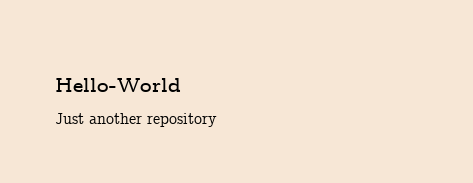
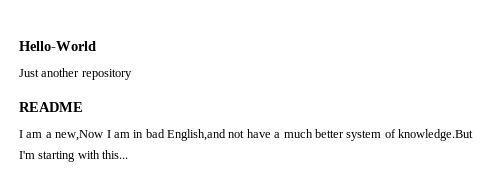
+ README
+ I am a new,Now I am in bad English,and not have a much better system of knowledge.But I'm starting with this...

